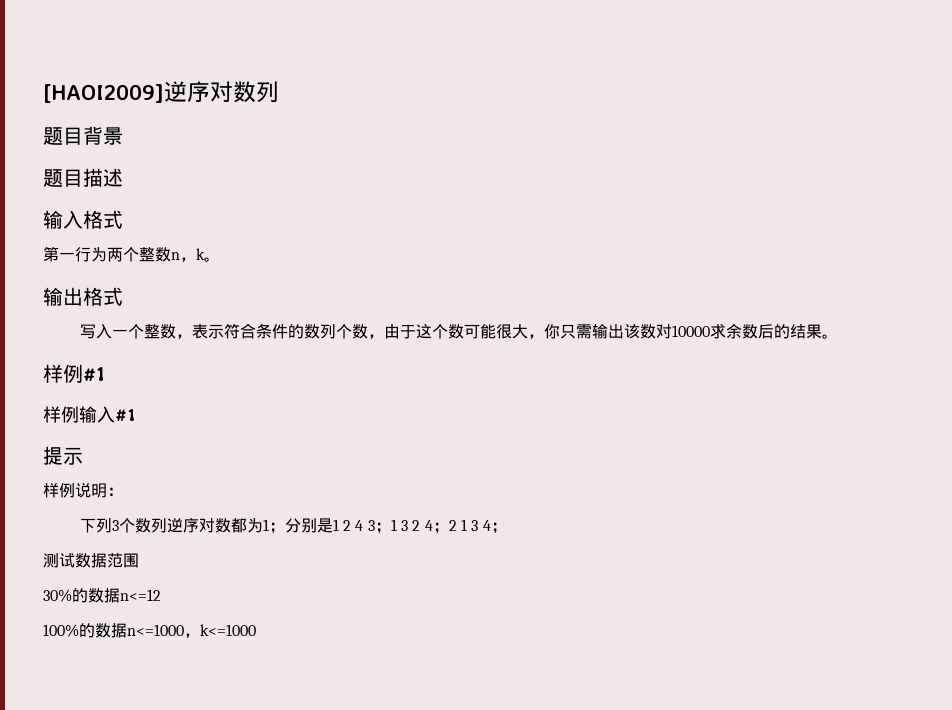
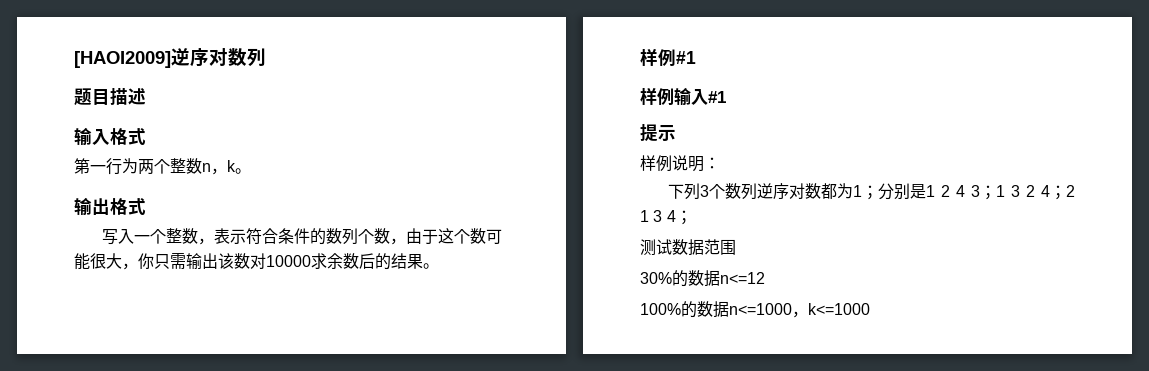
- 题目背景

